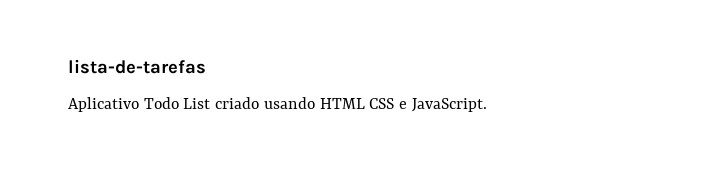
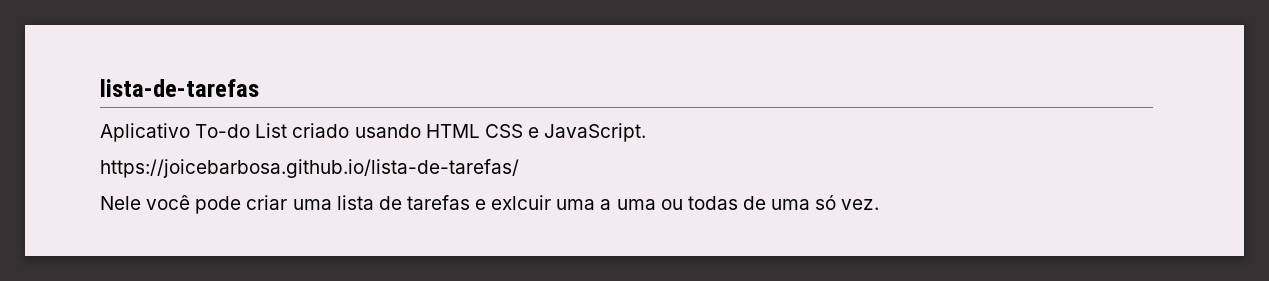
- Aplicativo Todo List criado usando HTML CSS e JavaScript.
+ Aplicativo To-do List criado usando HTML CSS e JavaScript.
+ https://joicebarbosa.github.io/lista-de-tarefas/
+ Nele você pode criar uma lista de tarefas e exlcuir uma a uma ou todas de uma só vez.

